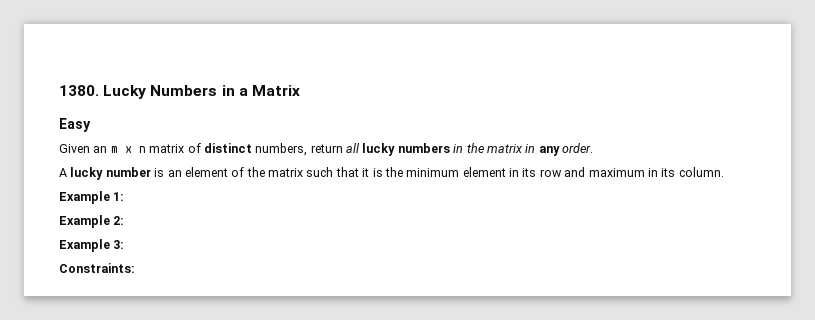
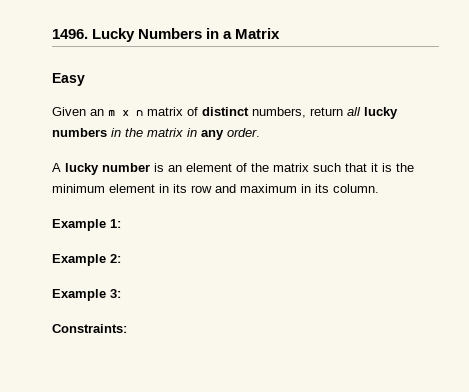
- 1380.
+ 1496.

